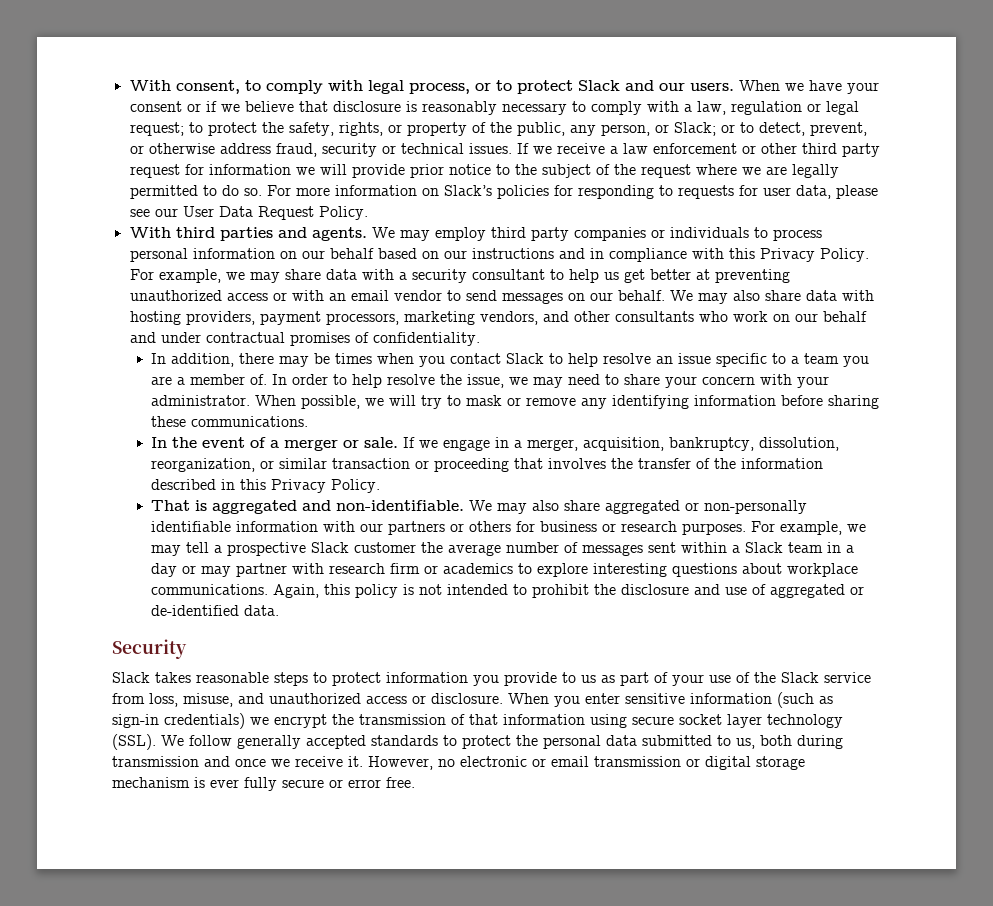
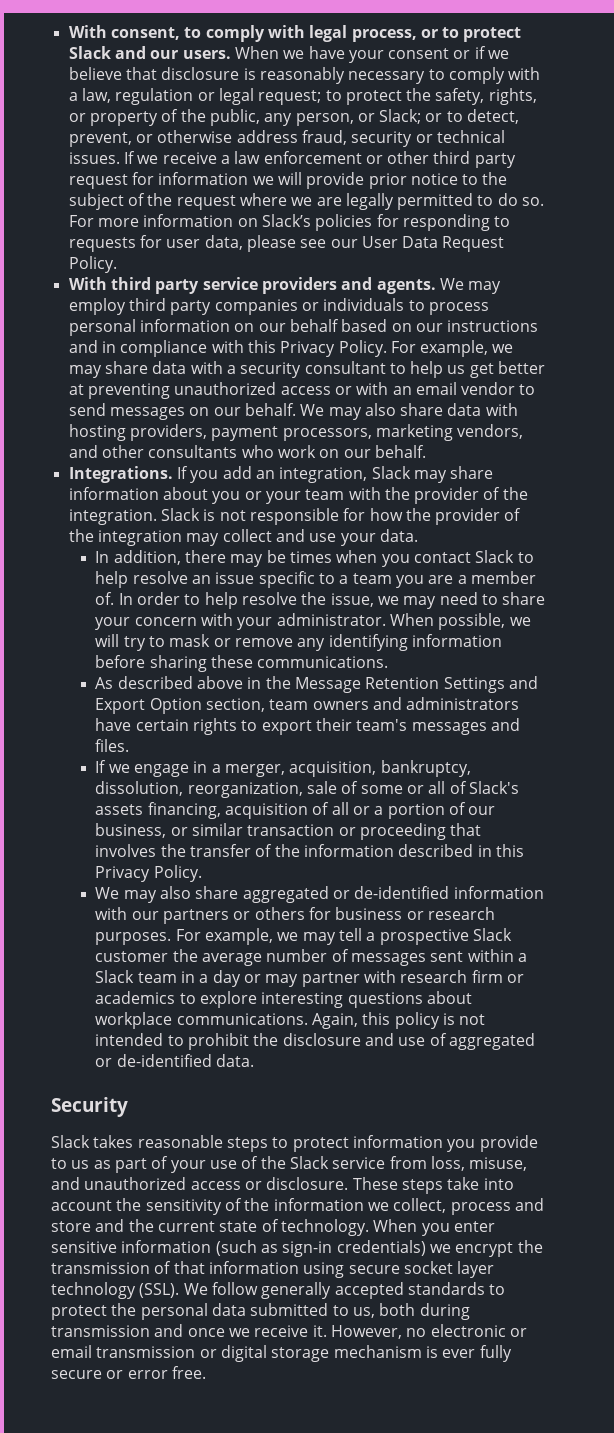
- With third parties and agents.
+ With third party service providers and agents.
- We may also share data with hosting providers, payment processors, marketing vendors, and other consultants who work on our behalf and under contractual promises of confidentiality.
+ We may also share data with hosting providers, payment processors, marketing vendors, and other consultants who work on our behalf.
+ Integrations. If you add an integration, Slack may share information about you or your team with the provider of the integration. Slack is not responsible for how the provider of the integration may collect and use your data.
- In the event of a merger or sale. If we engage in a merger, acquisition, bankruptcy, dissolution, reorganization, or similar transaction or proceeding that involves the transfer of the information described in this Privacy Policy.
+ As described above in the Message Retention Settings and Export Option section, team owners and administrators have certain rights to export their team's messages and files.
+ If we engage in a merger, acquisition, bankruptcy, dissolution, reorganization, sale of some or all of Slack's assets financing, acquisition of all or a portion of our business, or similar transaction or proceeding that involves the transfer of the information described in this Privacy Policy.
- That is aggregated and non-identifiable. We may also share aggregated or non-personally identifiable information with our partners or others for business or research purposes.
+ We may also share aggregated or de-identified information with our partners or others for business or research purposes.
+ These steps take into account the sensitivity of the information we collect, process and store and the current state of technology.

